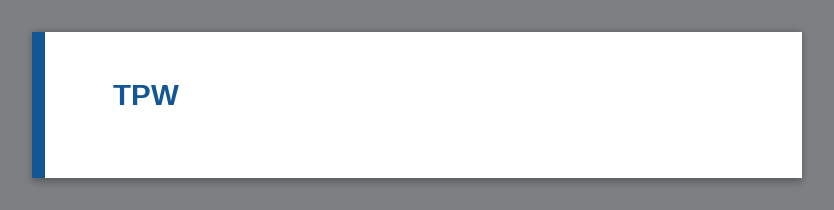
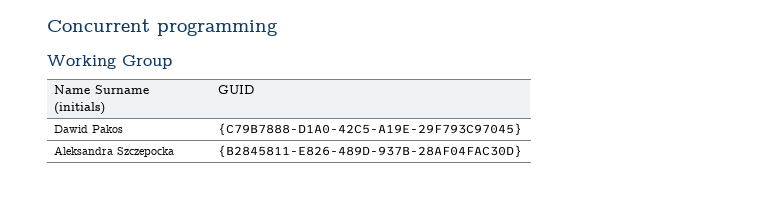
- TPW
+ Concurrent programming
+ Working Group
+ Name Surname (initials) | GUID
+ Dawid Pakos | {C79B7888-D1A0-42C5-A19E-29F793C97045}
+ Aleksandra Szczepocka | {B2845811-E826-489D-937B-28AF04FAC30D}

